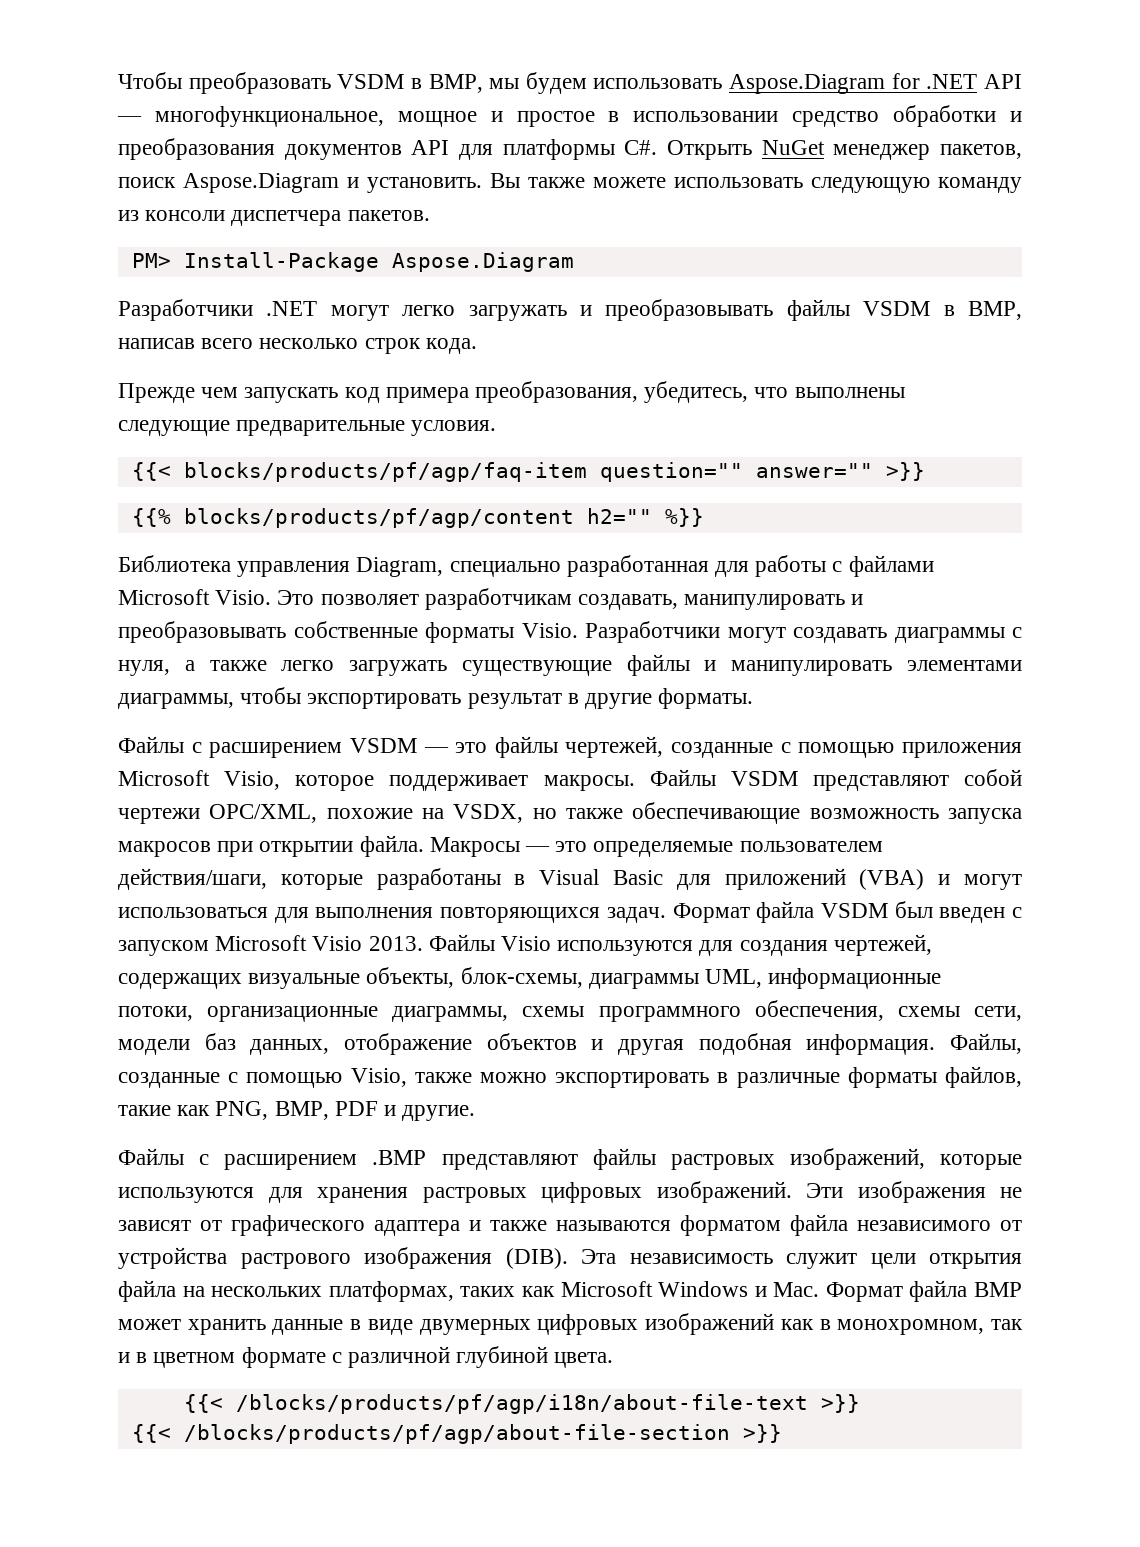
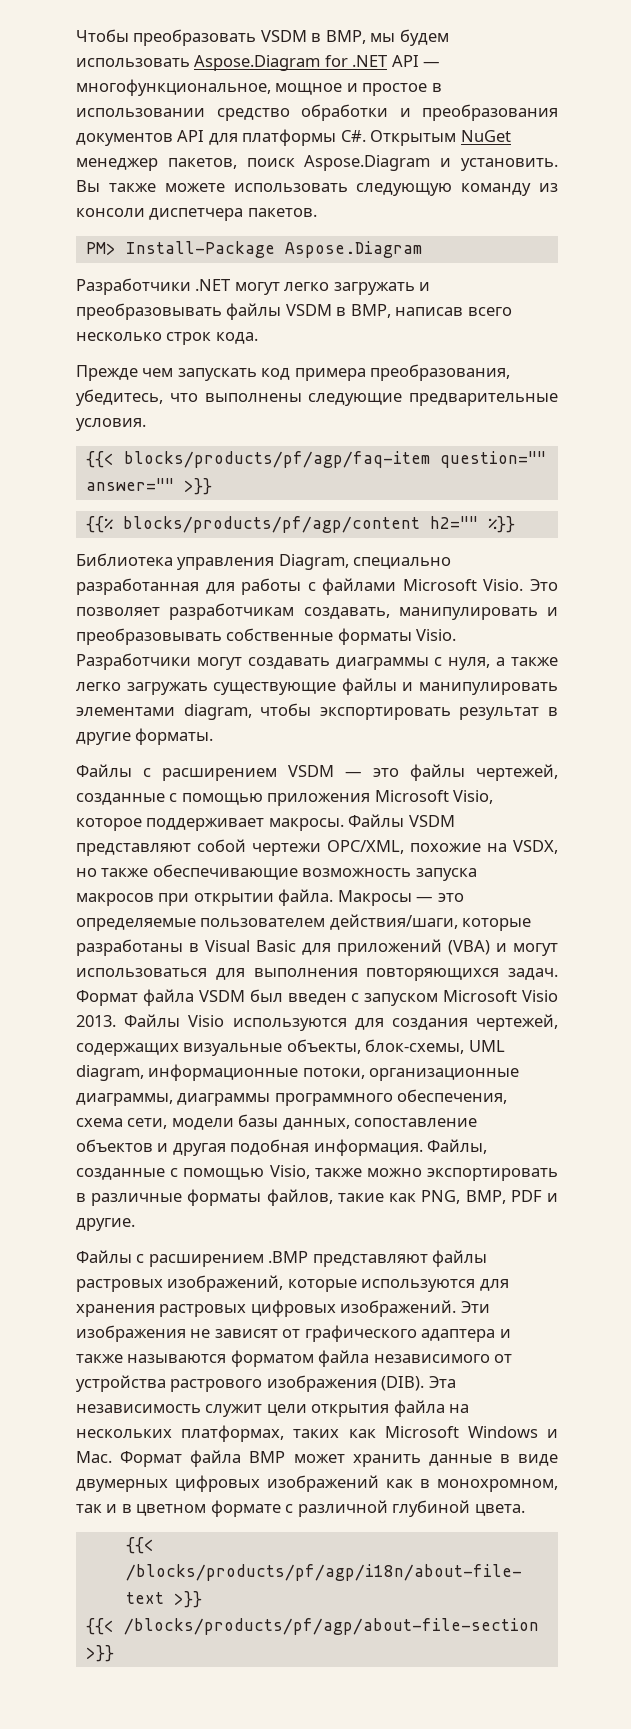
- Чтобы преобразовать VSDM в BMP, мы будем использовать Aspose.Diagram for .NET API — многофункциональное, мощное и простое в использовании средство обработки и преобразования документов API для платформы C#. Открыть NuGet менеджер пакетов, поиск Aspose.Diagram и установить.
+ Чтобы преобразовать VSDM в BMP, мы будем использовать Aspose.Diagram for .NET API — многофункциональное, мощное и простое в использовании средство обработки и преобразования документов API для платформы C#. Открытым NuGet менеджер пакетов, поиск Aspose.Diagram и установить.
- Разработчики могут создавать диаграммы с нуля, а также легко загружать существующие файлы и манипулировать элементами диаграммы, чтобы экспортировать результат в другие форматы.
+ Разработчики могут создавать диаграммы с нуля, а также легко загружать существующие файлы и манипулировать элементами diagram, чтобы экспортировать результат в другие форматы.
- Файлы Visio используются для создания чертежей, содержащих визуальные объекты, блок-схемы, диаграммы UML, информационные потоки, организационные диаграммы, схемы программного обеспечения, схемы сети, модели баз данных, отображение объектов и другая подобная информация.
+ Файлы Visio используются для создания чертежей, содержащих визуальные объекты, блок-схемы, UML diagram, информационные потоки, организационные диаграммы, диаграммы программного обеспечения, схема сети, модели базы данных, сопоставление объектов и другая подобная информация.

